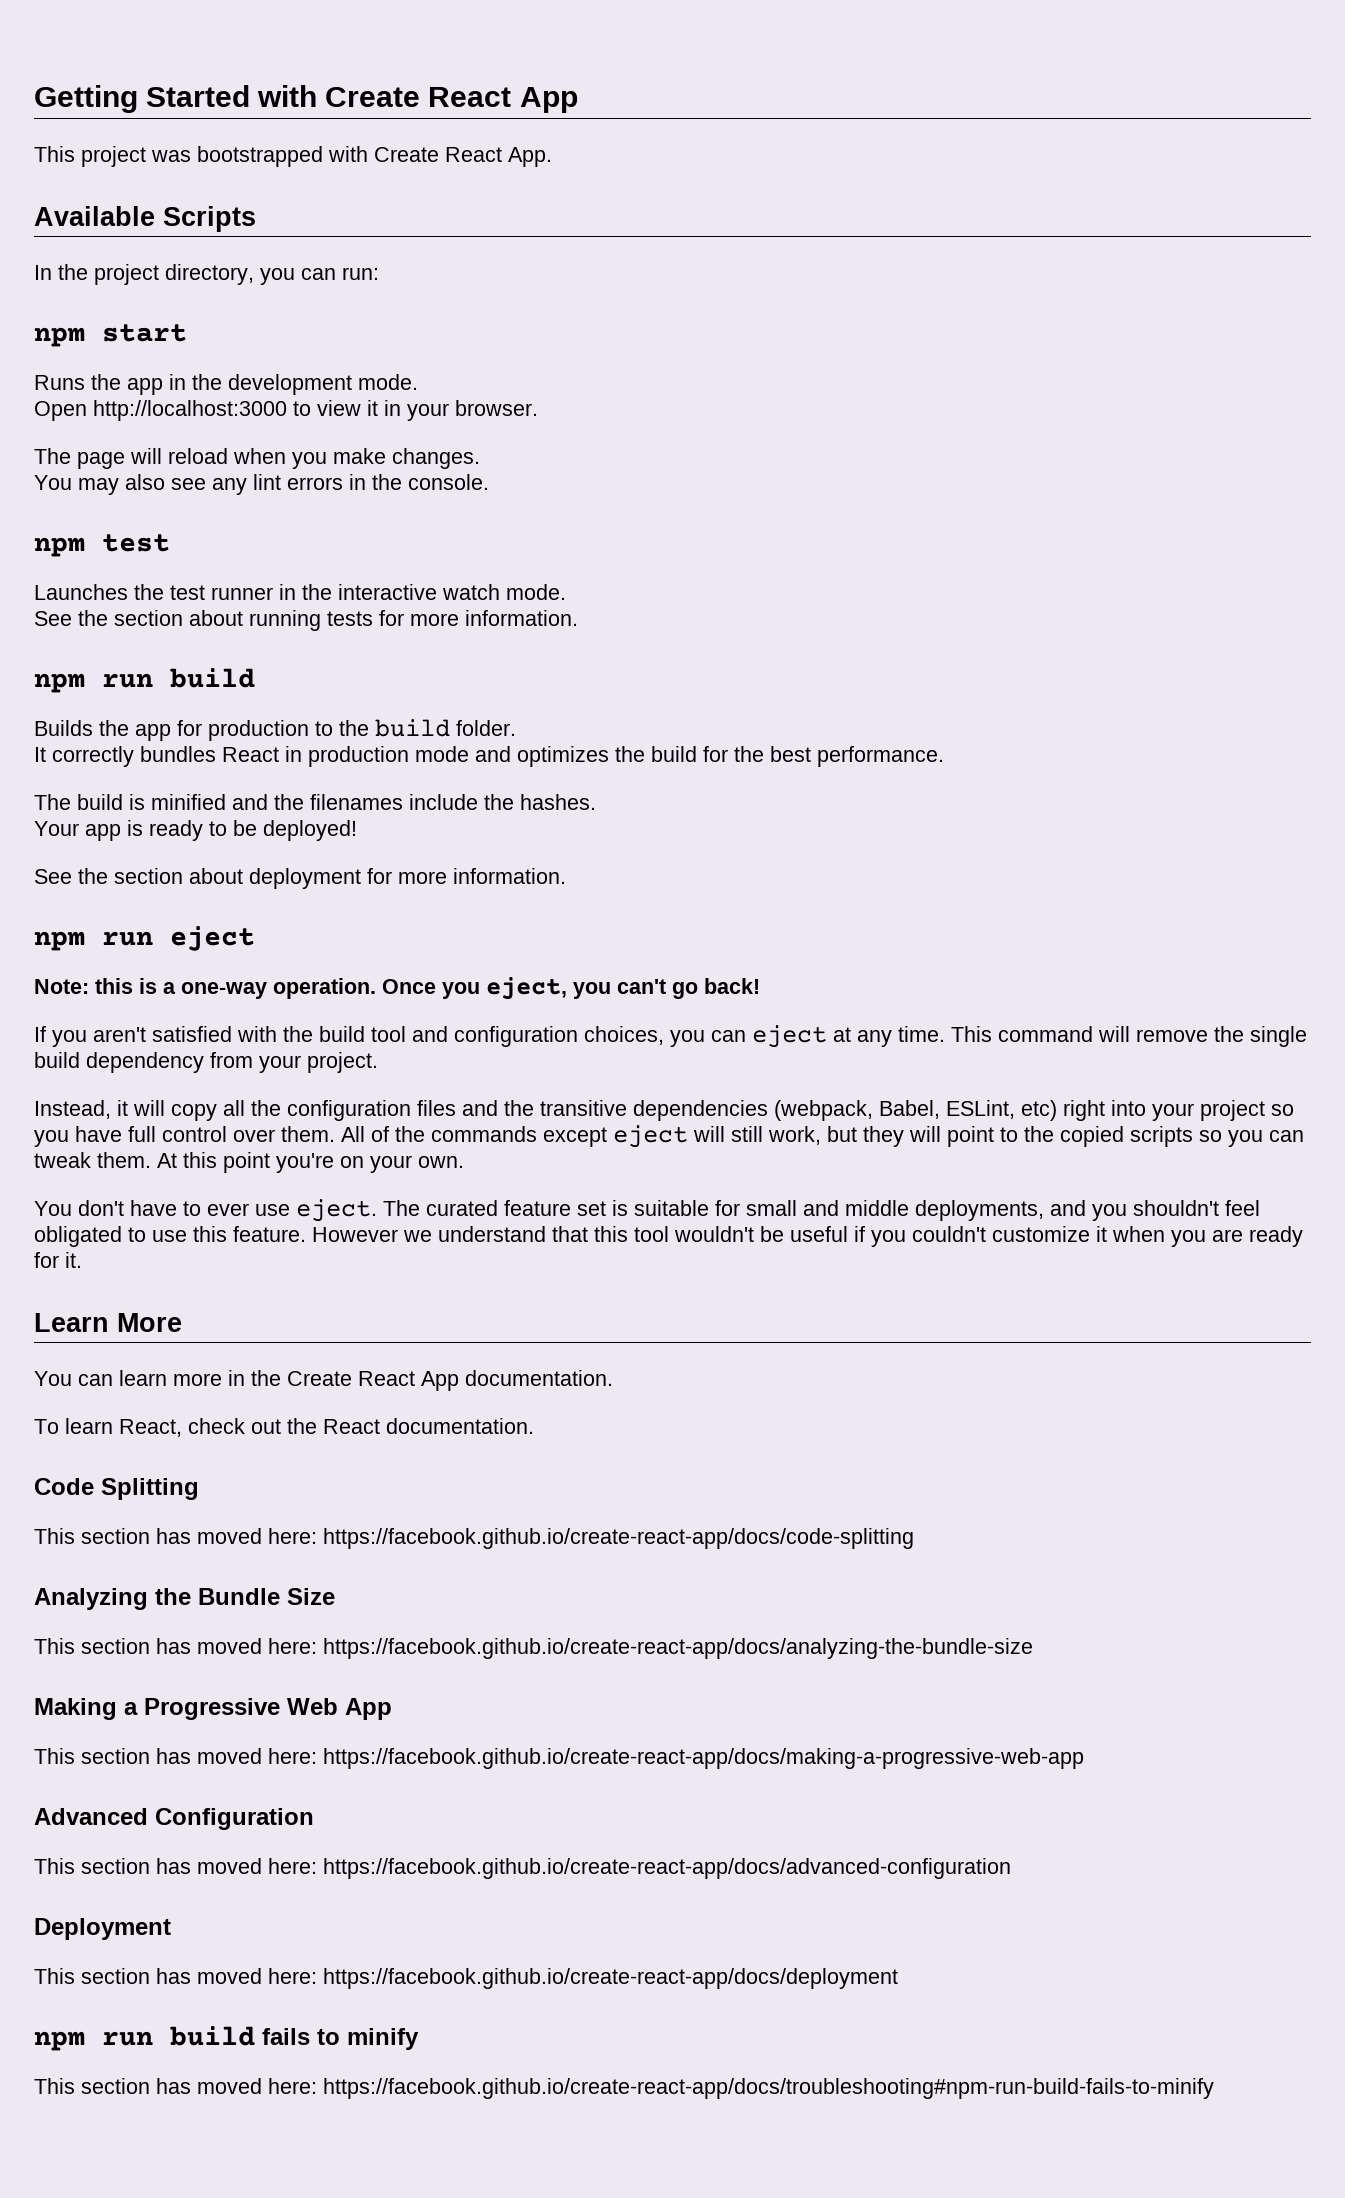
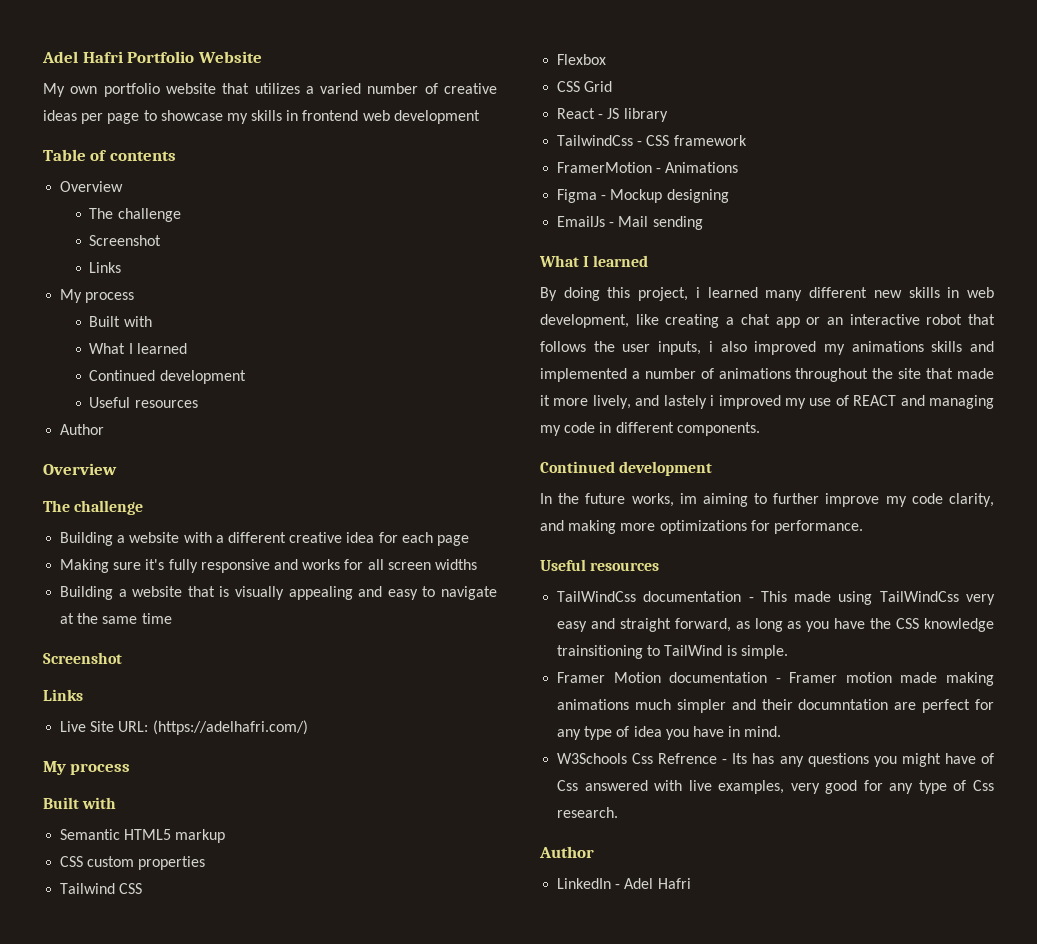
- Getting Started with Create React App
- This project was bootstrapped with Create React App.
- Available Scripts
- In the project directory, you can run:
- npm start
- Runs the app in the development mode.
- Open http://localhost:3000 to view it in your browser.
- The page will reload when you make changes.
- You may also see any lint errors in the console.
- npm test
- Launches the test runner in the interactive watch mode.
- See the section about running tests for more information.
- npm run build
- Builds the app for production to the build folder.
- It correctly bundles React in production mode and optimizes the build for the best performance.
- The build is minified and the filenames include the hashes.
- Your app is ready to be deployed!
- See the section about deployment for more information.
- npm run eject
- Note: this is a one-way operation. Once you eject, you can't go back!
- If you aren't satisfied with the build tool and configuration choices, you can eject at any time. This command will remove the single build dependency from your project.
- Instead, it will copy all the configuration files and the transitive dependencies (webpack, Babel, ESLint, etc) right into your project so you have full control over them. All of the commands except eject will still work, but they will point to the copied scripts so you can tweak them. At this point you're on your own.
- You don't have to ever use eject. The curated feature set is suitable for small and middle deployments, and you shouldn't feel obligated to use this feature. However we understand that this tool wouldn't be useful if you couldn't customize it when you are ready for it.
- Learn More
- You can learn more in the Create React App documentation.
- To learn React, check out the React documentation.
- Code Splitting
- This section has moved here: https://facebook.github.io/create-react-app/docs/code-splitting
- Analyzing the Bundle Size
- This section has moved here: https://facebook.github.io/create-react-app/docs/analyzing-the-bundle-size
- Making a Progressive Web App
- This section has moved here: https://facebook.github.io/create-react-app/docs/making-a-progressive-web-app
- Advanced Configuration
- This section has moved here: https://facebook.github.io/create-react-app/docs/advanced-configuration
- Deployment
- This section has moved here: https://facebook.github.io/create-react-app/docs/deployment
- npm run build fails to minify
- This section has moved here: https://facebook.github.io/create-react-app/docs/troubleshooting#npm-run-build-fails-to-minify
+ Adel Hafri Portfolio Website
+ My own portfolio website that utilizes a varied number of creative ideas per page to showcase my skills in frontend web development
+ Table of contents
+ Overview
+ The challenge
+ Screenshot
+ Links
+ My process
+ Built with
+ What I learned
+ Continued development
+ Useful resources
+ Author
+ Overview
+ The challenge
+ Building a website with a different creative idea for each page
+ Making sure it's fully responsive and works for all screen widths
+ Building a website that is visually appealing and easy to navigate at the same time
+ Screenshot
+ Links
+ Live Site URL: (https://adelhafri.com/)
+ My process
+ Built with
+ Semantic HTML5 markup
+ CSS custom properties
+ Tailwind CSS
+ Flexbox
+ CSS Grid
+ React - JS library
+ TailwindCss - CSS framework
+ FramerMotion - Animations
+ Figma - Mockup designing
+ EmailJs - Mail sending
+ What I learned
+ By doing this project, i learned many different new skills in web development, like creating a chat app or an interactive robot that follows the user inputs, i also improved my animations skills and implemented a number of animations throughout the site that made it more lively, and lastely i improved my use of REACT and managing my code in different components.
+ Continued development
+ In the future works, im aiming to further improve my code clarity, and making more optimizations for performance.
+ Useful resources
+ TailWindCss documentation - This made using TailWindCss very easy and straight forward, as long as you have the CSS knowledge trainsitioning to TailWind is simple.
+ Framer Motion documentation - Framer motion made making animations much simpler and their documntation are perfect for any type of idea you have in mind.
+ W3Schools Css Refrence - Its has any questions you might have of Css answered with live examples, very good for any type of Css research.
+ Author
+ LinkedIn - Adel Hafri

